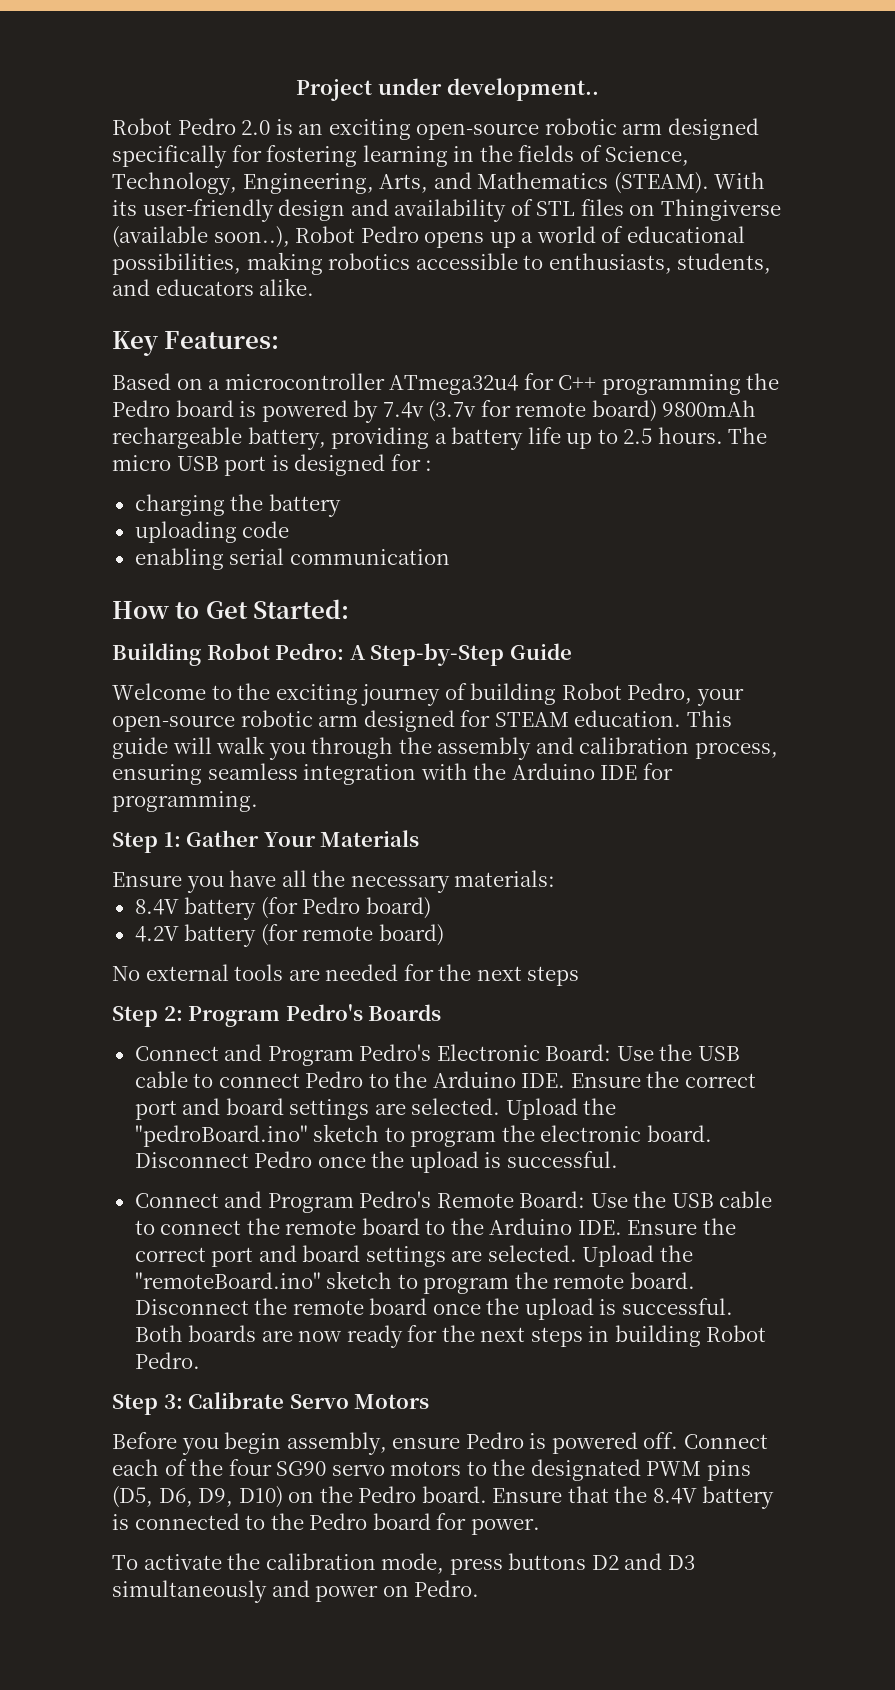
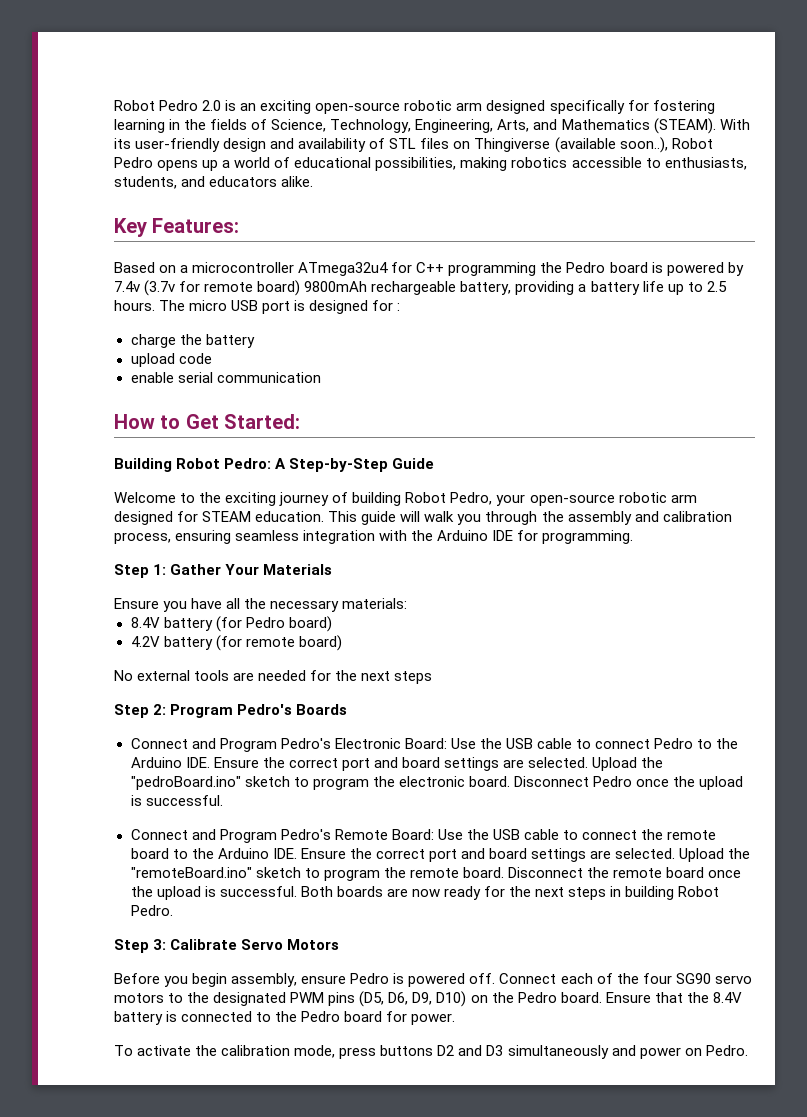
- Project under development..
- charging the battery
+ charge the battery
- uploading code
+ upload code
- enabling serial communication
+ enable serial communication

